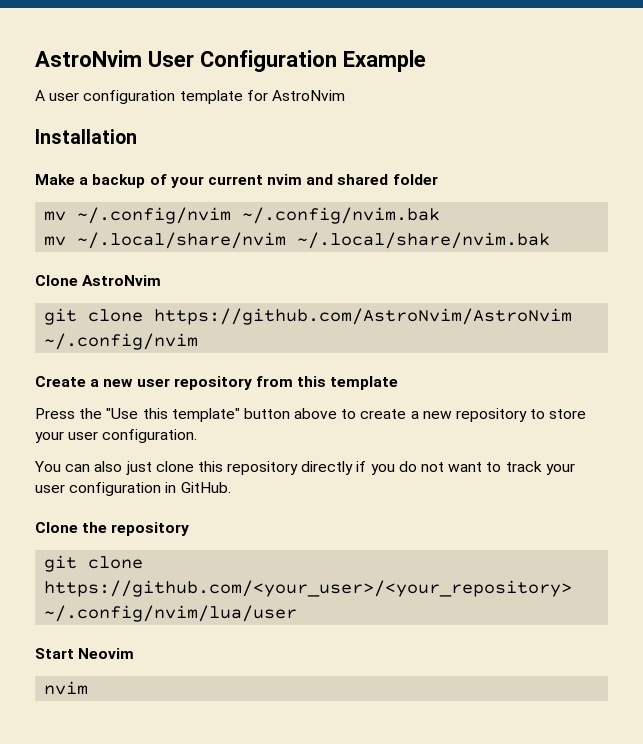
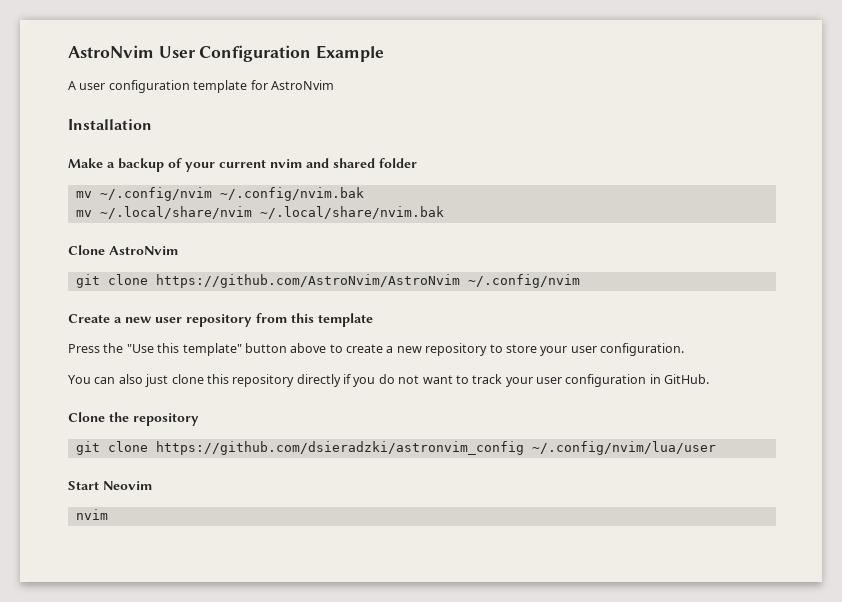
- git clone https://github.com/<your_user>/<your_repository> ~/.config/nvim/lua/user
+ git clone https://github.com/dsieradzki/astronvim_config ~/.config/nvim/lua/user

